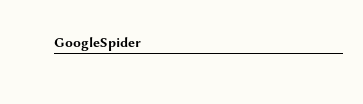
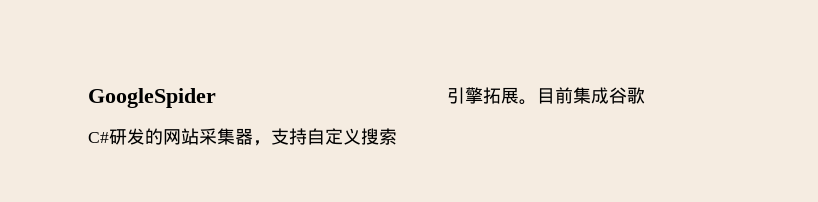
+ C#研发的网站采集器，支持自定义搜索引擎拓展。目前集成谷歌

